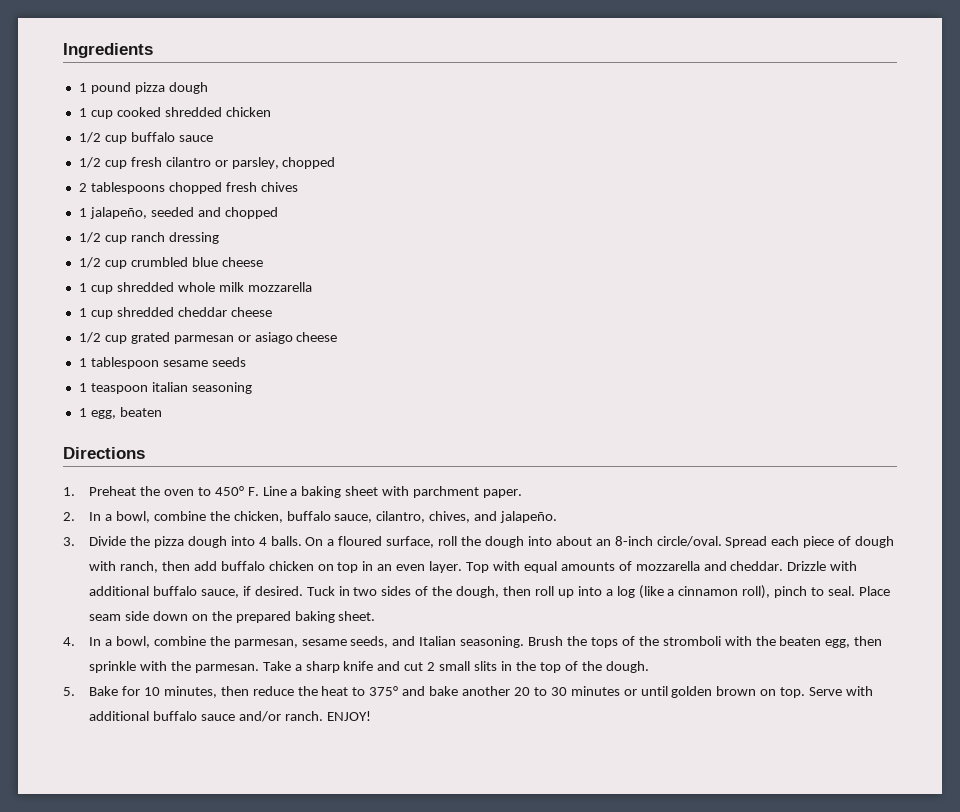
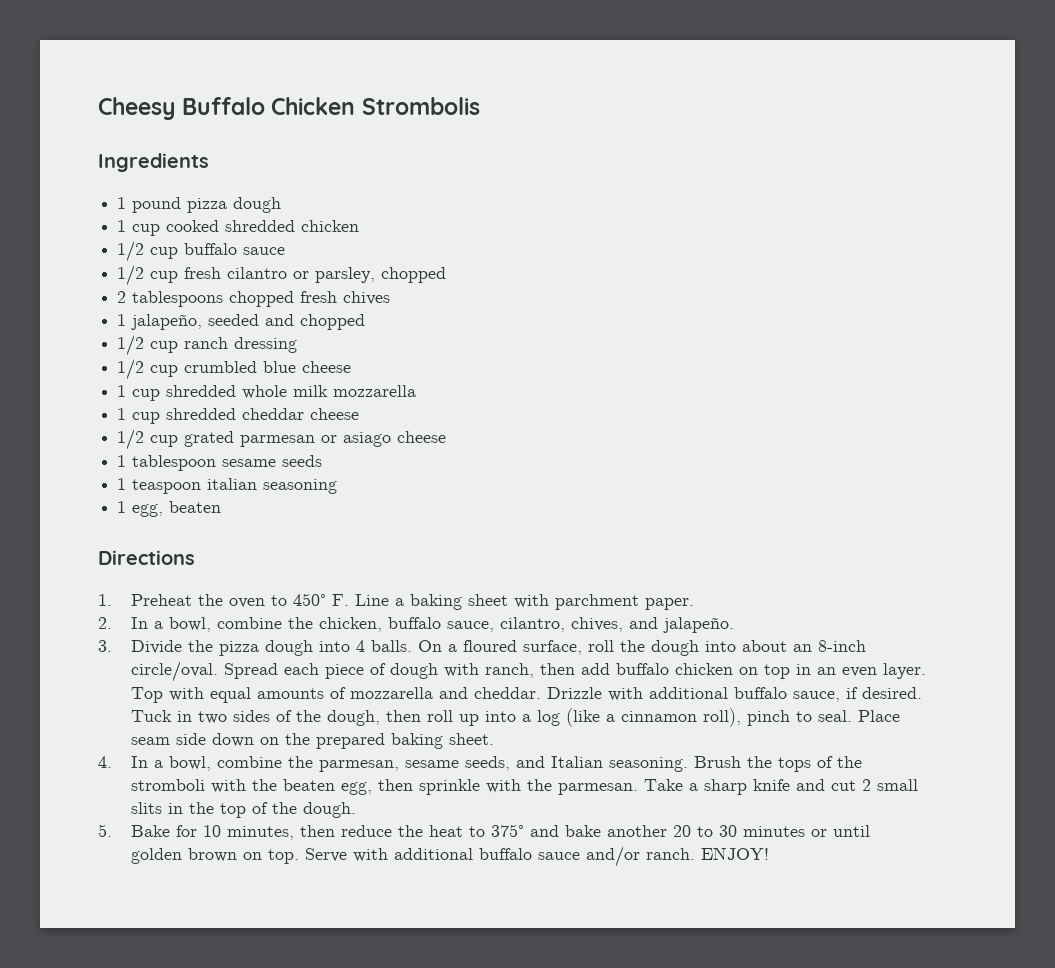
+ Cheesy Buffalo Chicken Strombolis

